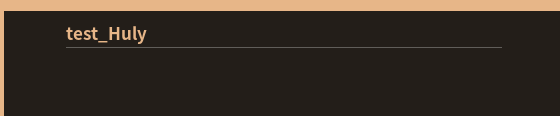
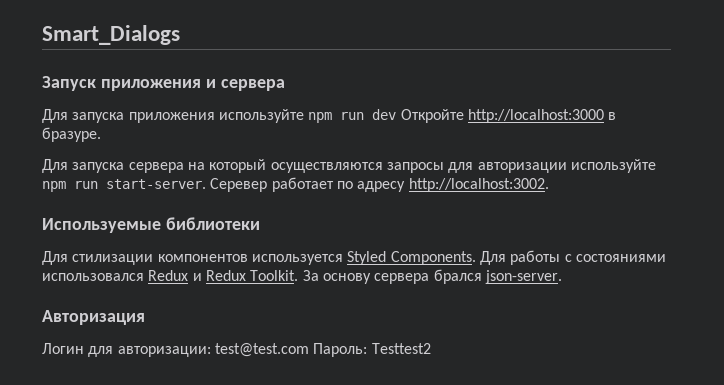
- test_Huly
+ Smart_Dialogs
+ Запуск приложения и сервера
+ Для запуска приложения используйте npm run dev Откройте http://localhost:3000 в бразуре.
+ Для запуска сервера на который осуществляются запросы для авторизации используйте npm run start-server. Серевер работает по адресу http://localhost:3002.
+ Используемые библиотеки
+ Для стилизации компонентов используется Styled Components. Для работы с состояниями использовался Redux и Redux Toolkit. За основу сервера брался json-server.
+ Авторизация
+ Логин для авторизации: test@test.com Пароль: Testtest2

